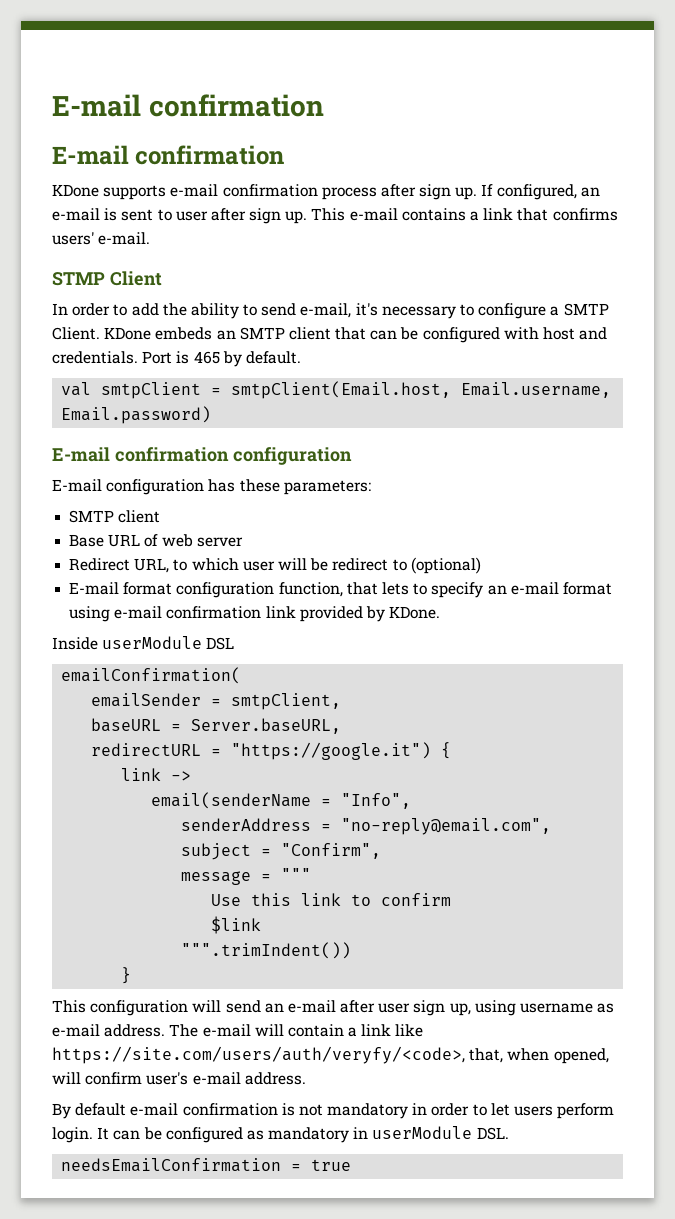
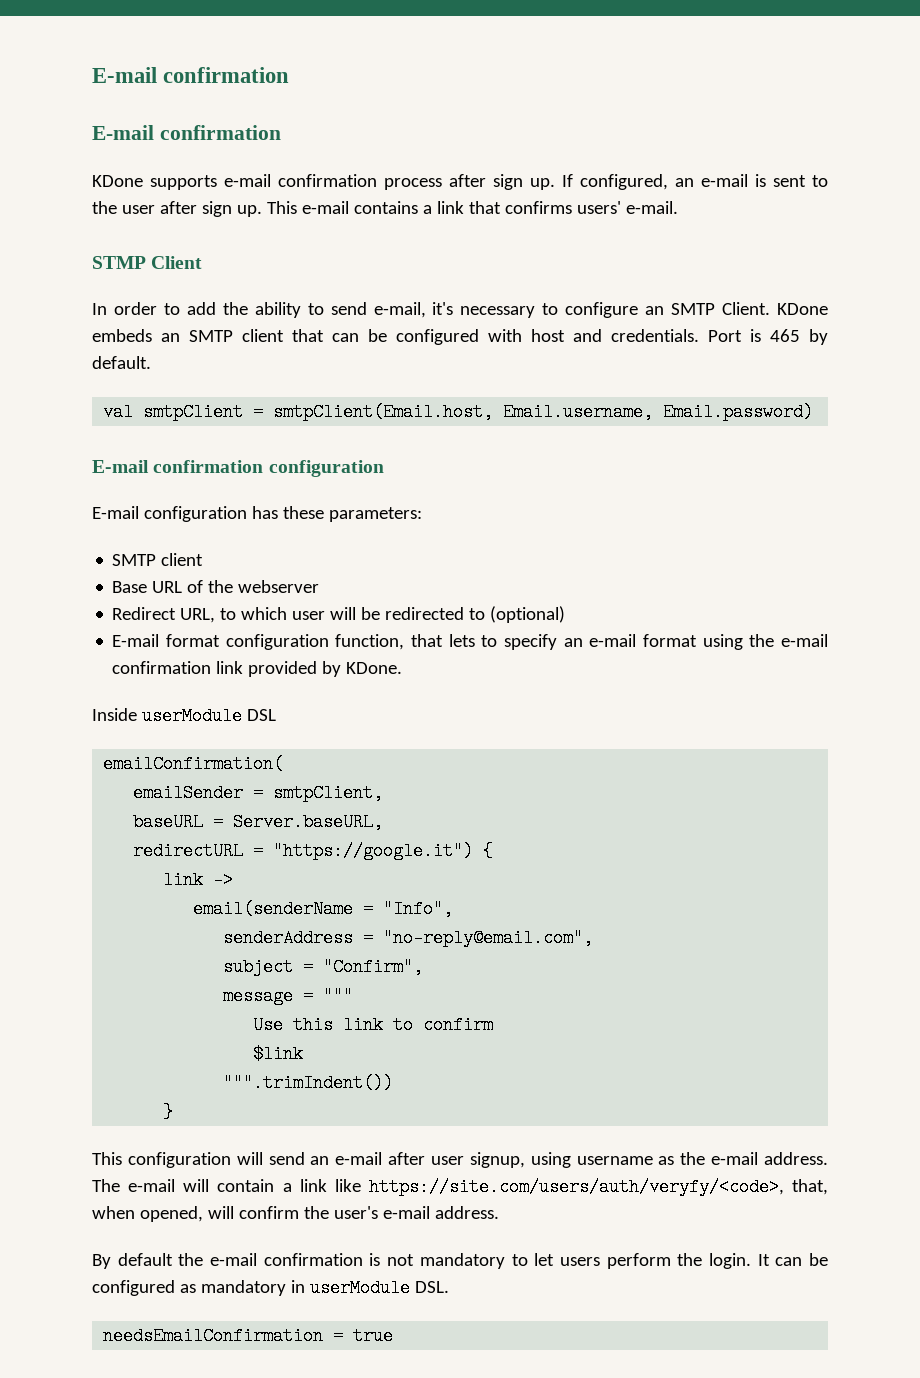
- If configured, an e-mail is sent to user after sign up.
+ If configured, an e-mail is sent to the user after sign up.
- In order to add the ability to send e-mail, it's necessary to configure a SMTP Client.
+ In order to add the ability to send e-mail, it's necessary to configure an SMTP Client.
- Base URL of web server
+ Base URL of the webserver
- Redirect URL, to which user will be redirect to (optional)
+ Redirect URL, to which user will be redirected to (optional)
- E-mail format configuration function, that lets to specify an e-mail format using e-mail confirmation link provided by KDone.
+ E-mail format configuration function, that lets to specify an e-mail format using the e-mail confirmation link provided by KDone.
- This configuration will send an e-mail after user sign up, using username as e-mail address.
+ This configuration will send an e-mail after user signup, using username as the e-mail address.
- The e-mail will contain a link like https://site.com/users/auth/veryfy/<code>, that, when opened, will confirm user's e-mail address.
+ The e-mail will contain a link like https://site.com/users/auth/veryfy/<code>, that, when opened, will confirm the user's e-mail address.
- By default e-mail confirmation is not mandatory in order to let users perform login.
+ By default the e-mail confirmation is not mandatory to let users perform the login.

